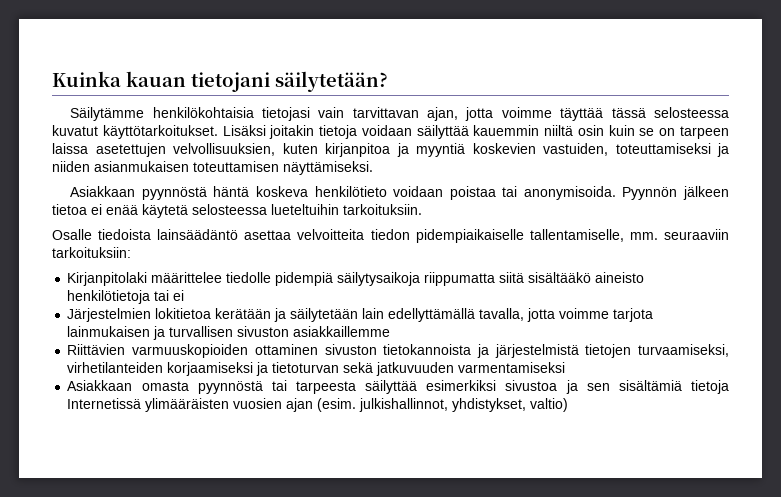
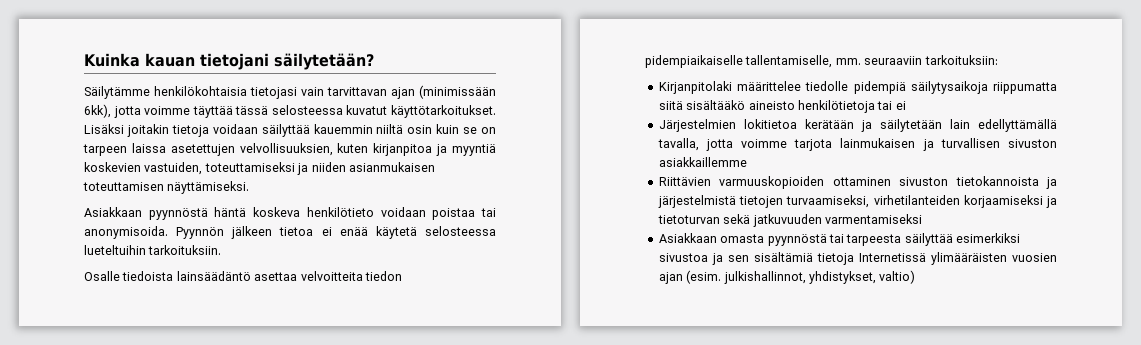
- Säilytämme henkilökohtaisia tietojasi vain tarvittavan ajan, jotta voimme täyttää tässä selosteessa kuvatut käyttötarkoitukset.
+ Säilytämme henkilökohtaisia tietojasi vain tarvittavan ajan (minimissään 6kk), jotta voimme täyttää tässä selosteessa kuvatut käyttötarkoitukset.

